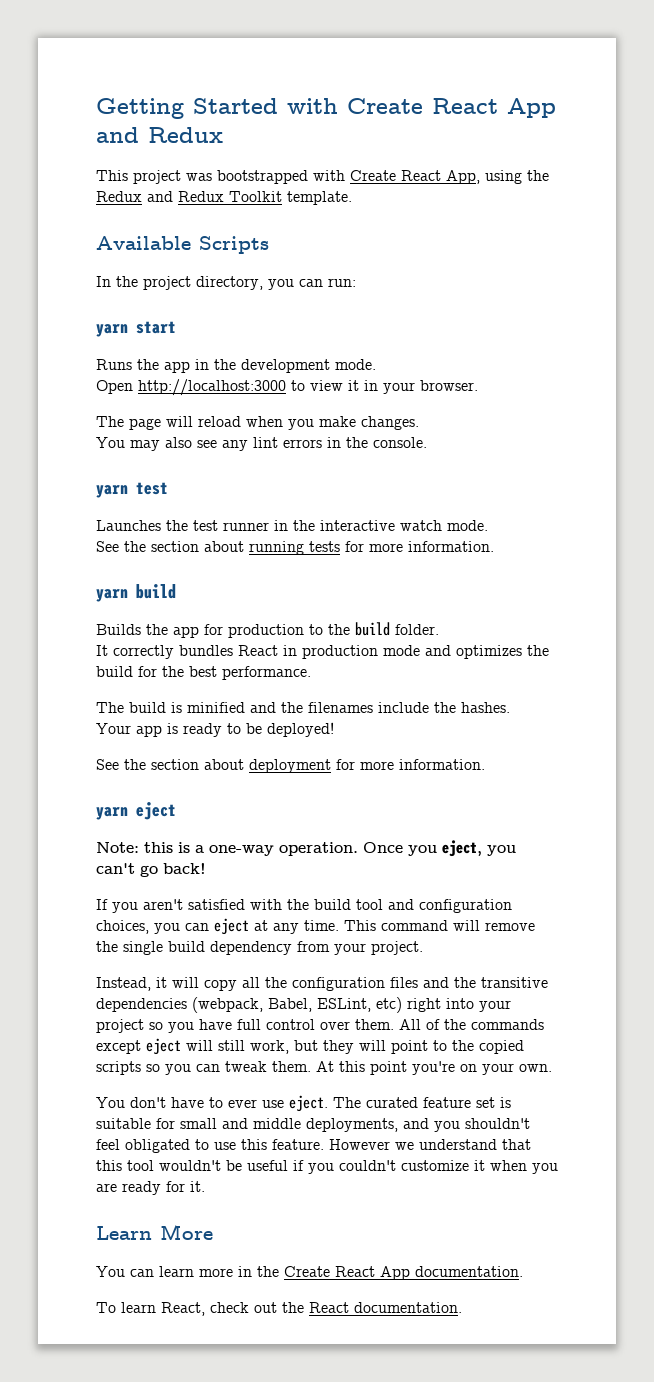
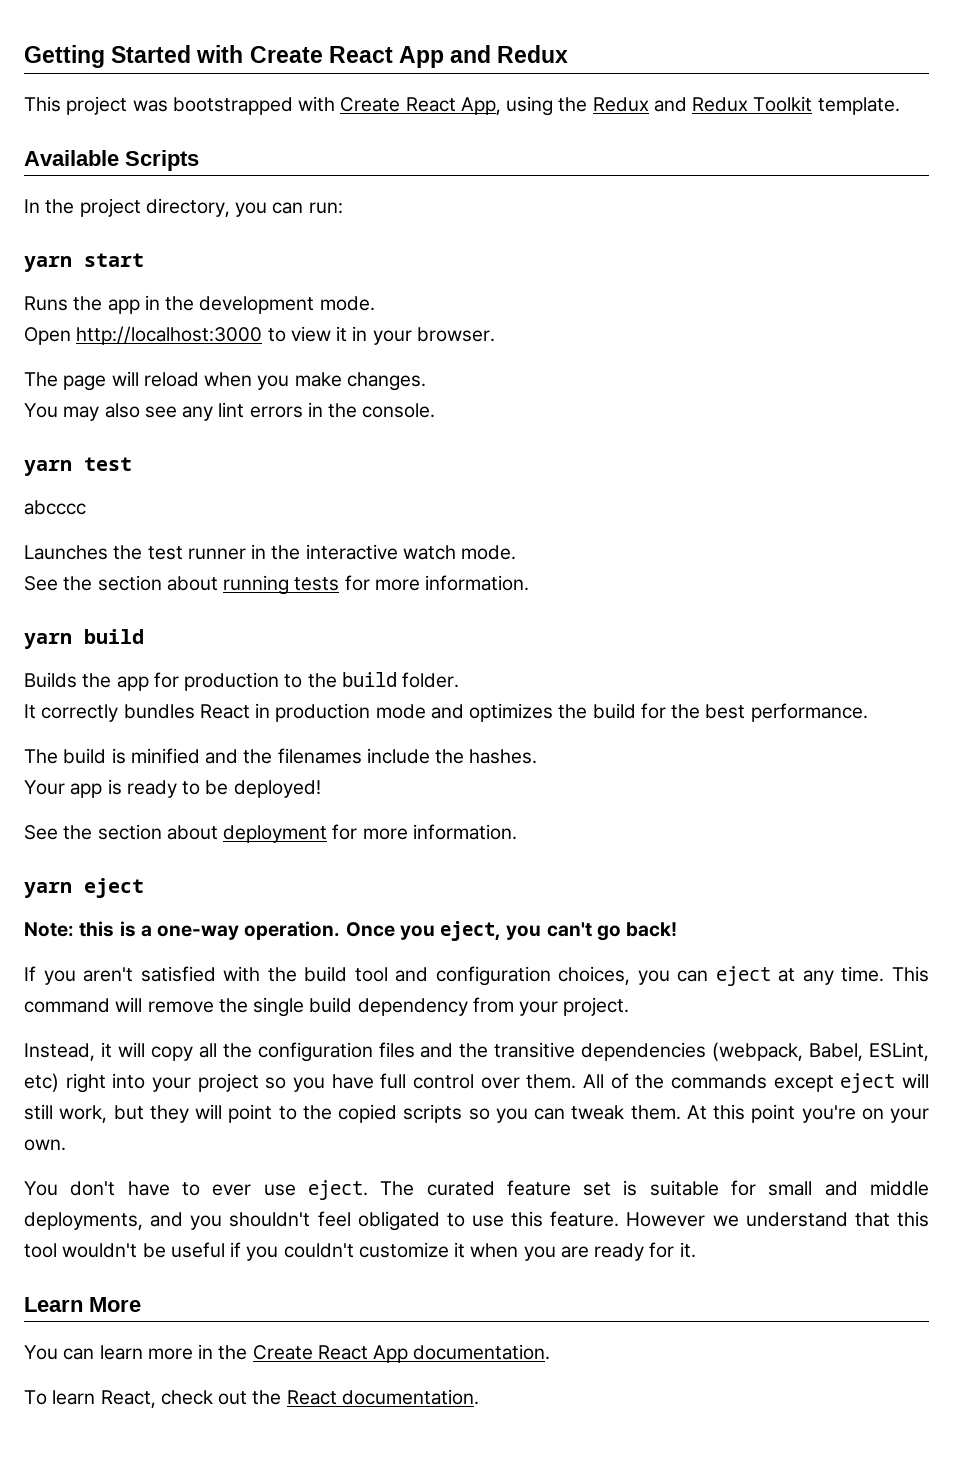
+ abcccc

